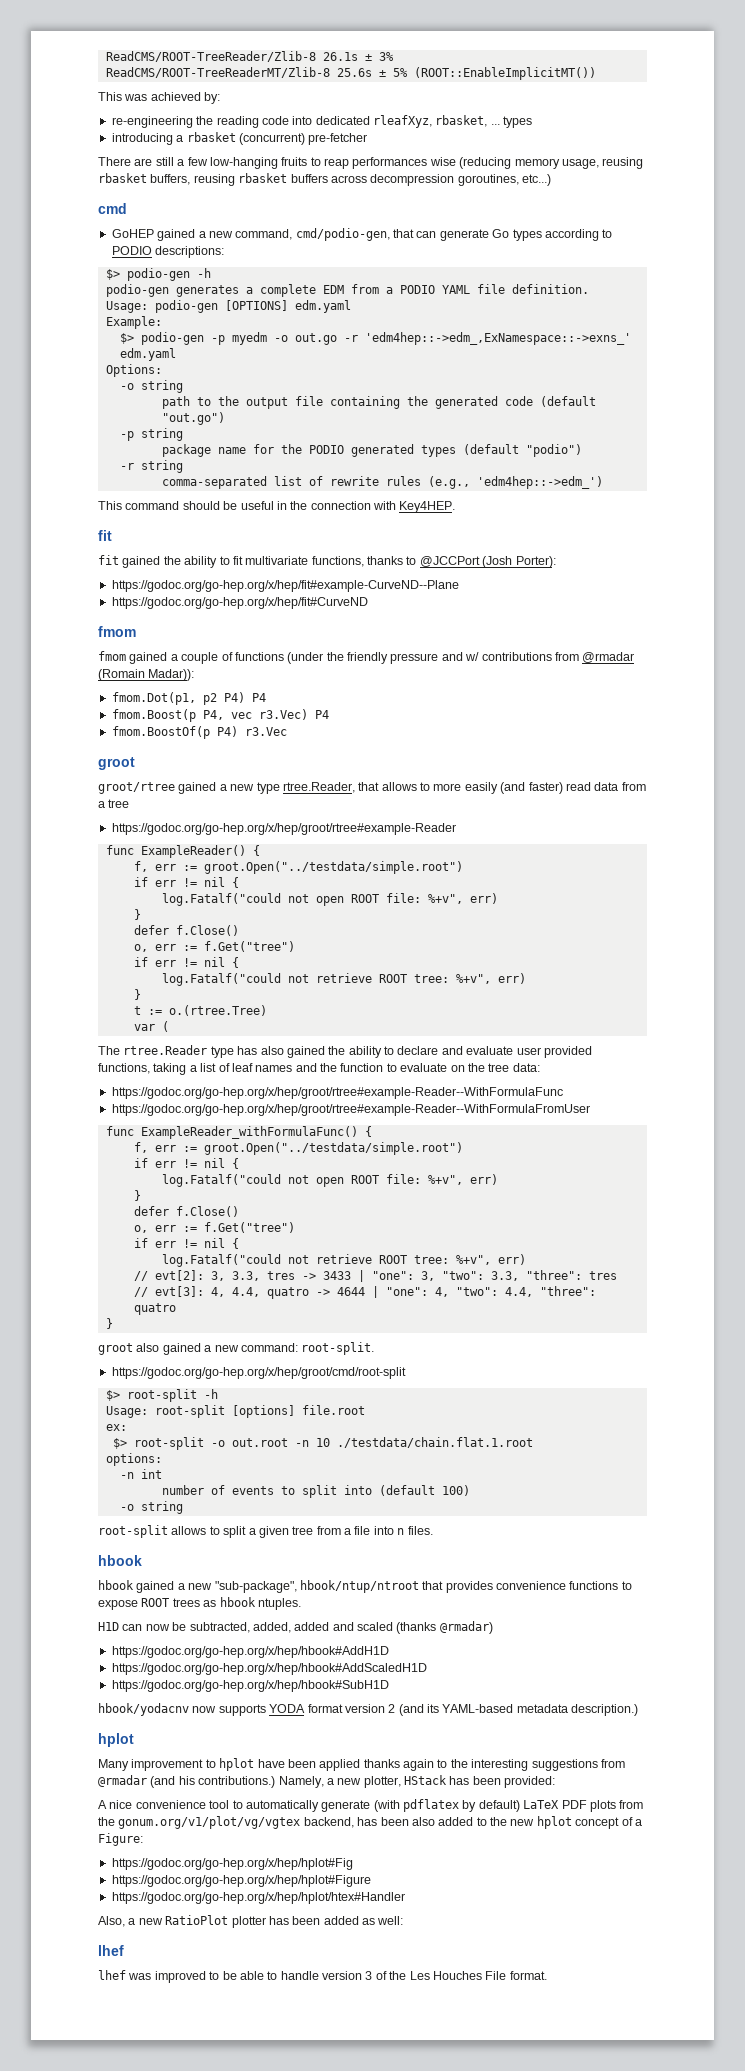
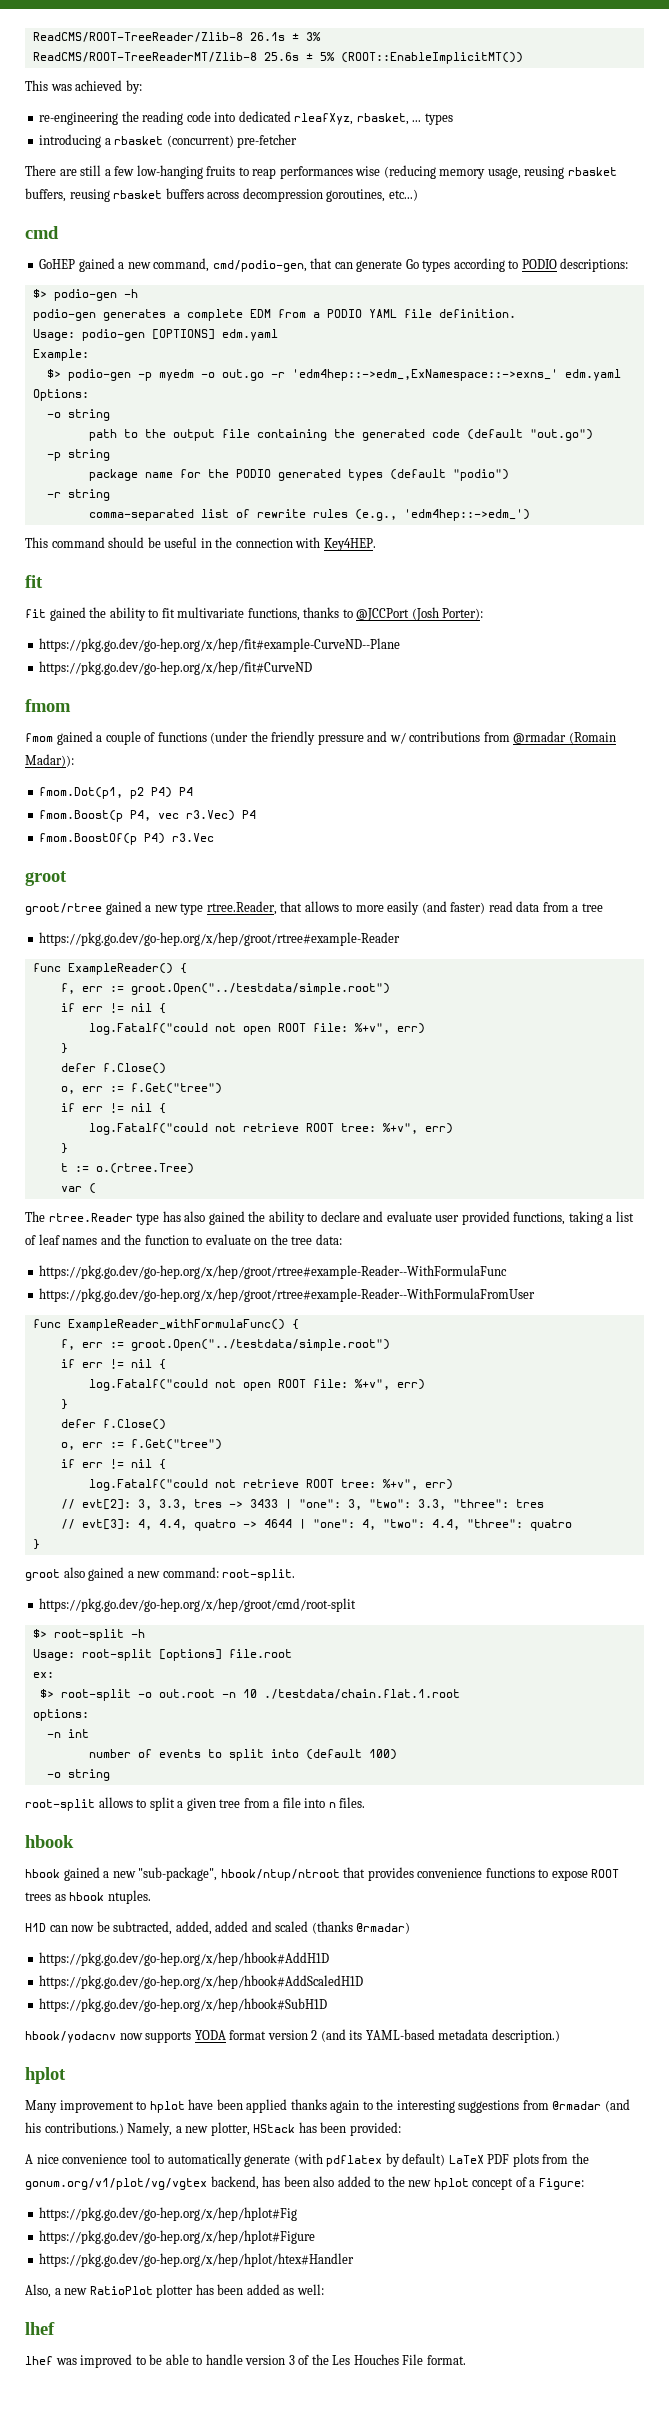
- https://godoc.org/go-hep.org/x/hep/fit#example-CurveND--Plane
- https://godoc.org/go-hep.org/x/hep/fit#CurveND
+ https://pkg.go.dev/go-hep.org/x/hep/fit#example-CurveND--Plane
+ https://pkg.go.dev/go-hep.org/x/hep/fit#CurveND
- https://godoc.org/go-hep.org/x/hep/groot/rtree#example-Reader
+ https://pkg.go.dev/go-hep.org/x/hep/groot/rtree#example-Reader
- https://godoc.org/go-hep.org/x/hep/groot/rtree#example-Reader--WithFormulaFunc
- https://godoc.org/go-hep.org/x/hep/groot/rtree#example-Reader--WithFormulaFromUser
+ https://pkg.go.dev/go-hep.org/x/hep/groot/rtree#example-Reader--WithFormulaFunc
+ https://pkg.go.dev/go-hep.org/x/hep/groot/rtree#example-Reader--WithFormulaFromUser
- https://godoc.org/go-hep.org/x/hep/groot/cmd/root-split
+ https://pkg.go.dev/go-hep.org/x/hep/groot/cmd/root-split
- https://godoc.org/go-hep.org/x/hep/hbook#AddH1D
- https://godoc.org/go-hep.org/x/hep/hbook#AddScaledH1D
- https://godoc.org/go-hep.org/x/hep/hbook#SubH1D
+ https://pkg.go.dev/go-hep.org/x/hep/hbook#AddH1D
+ https://pkg.go.dev/go-hep.org/x/hep/hbook#AddScaledH1D
+ https://pkg.go.dev/go-hep.org/x/hep/hbook#SubH1D
- https://godoc.org/go-hep.org/x/hep/hplot#Fig
- https://godoc.org/go-hep.org/x/hep/hplot#Figure
- https://godoc.org/go-hep.org/x/hep/hplot/htex#Handler
+ https://pkg.go.dev/go-hep.org/x/hep/hplot#Fig
+ https://pkg.go.dev/go-hep.org/x/hep/hplot#Figure
+ https://pkg.go.dev/go-hep.org/x/hep/hplot/htex#Handler

